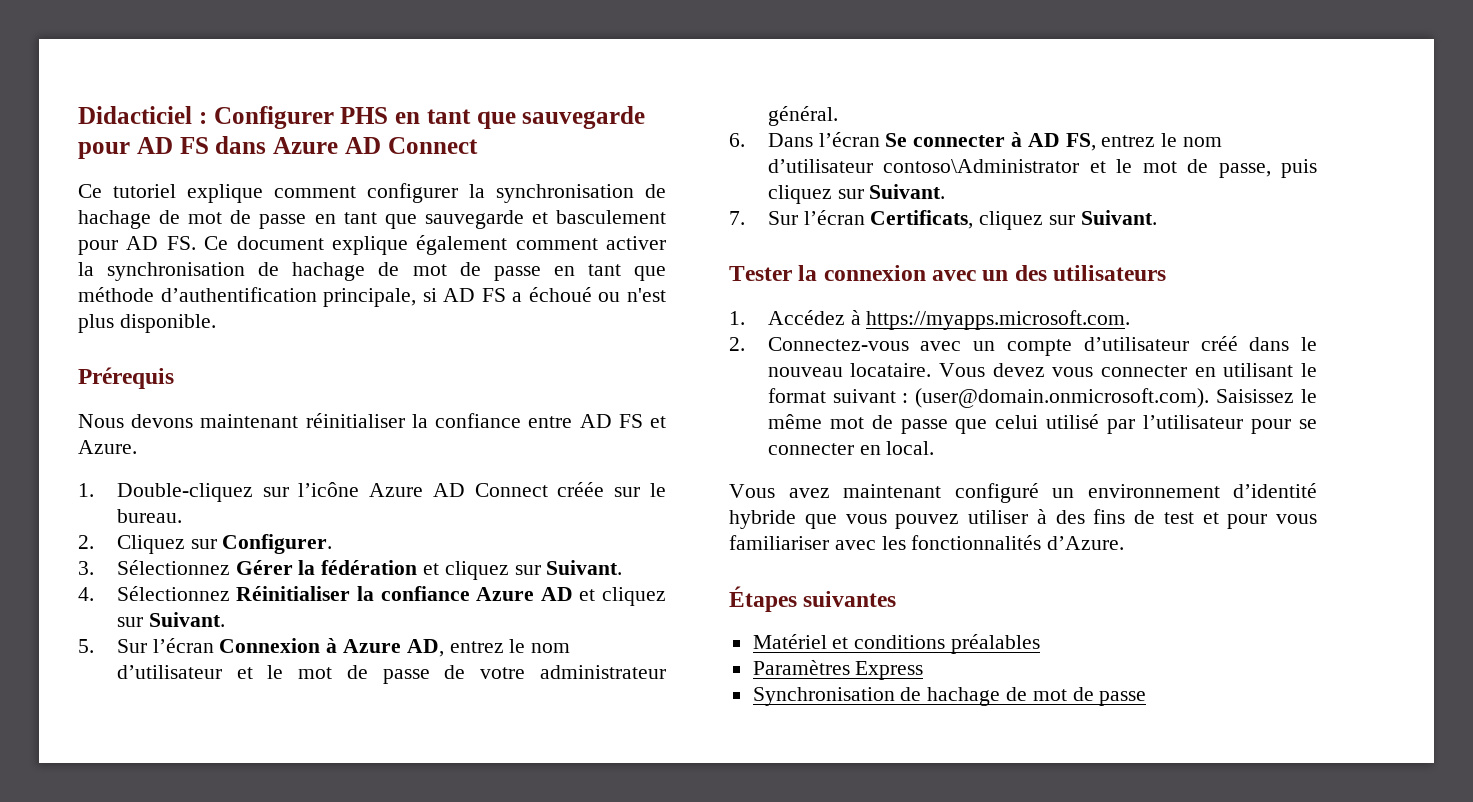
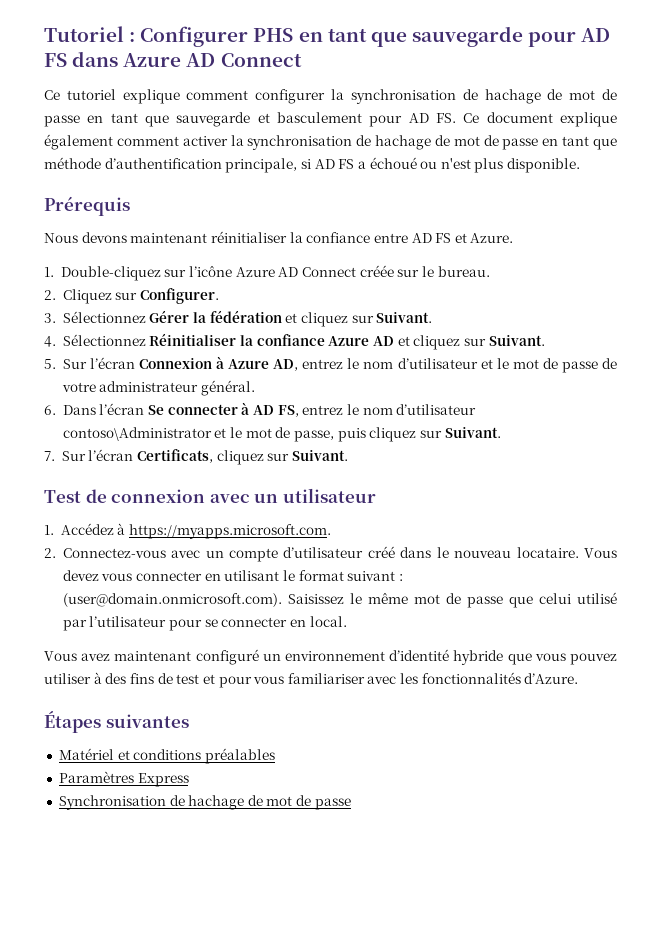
- Didacticiel : Configurer PHS en tant que sauvegarde pour AD FS dans Azure AD Connect
+ Tutoriel : Configurer PHS en tant que sauvegarde pour AD FS dans Azure AD Connect
- Tester la connexion avec un des utilisateurs
+ Test de connexion avec un utilisateur

